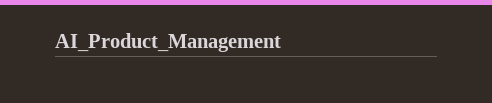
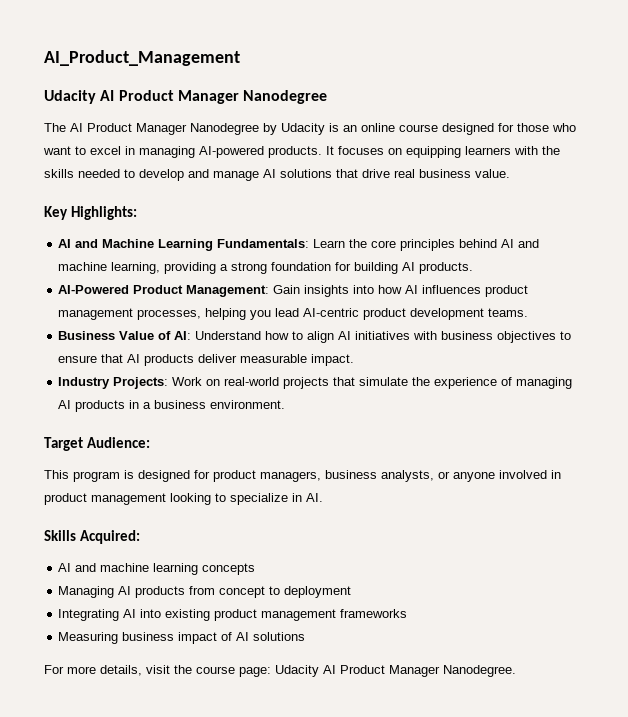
+ Udacity AI Product Manager Nanodegree
+ The AI Product Manager Nanodegree by Udacity is an online course designed for those who want to excel in managing AI-powered products. It focuses on equipping learners with the skills needed to develop and manage AI solutions that drive real business value.
+ Key Highlights:
+ AI and Machine Learning Fundamentals: Learn the core principles behind AI and machine learning, providing a strong foundation for building AI products.
+ AI-Powered Product Management: Gain insights into how AI influences product management processes, helping you lead AI-centric product development teams.
+ Business Value of AI: Understand how to align AI initiatives with business objectives to ensure that AI products deliver measurable impact.
+ Industry Projects: Work on real-world projects that simulate the experience of managing AI products in a business environment.
+ Target Audience:
+ This program is designed for product managers, business analysts, or anyone involved in product management looking to specialize in AI.
+ Skills Acquired:
+ AI and machine learning concepts
+ Managing AI products from concept to deployment
+ Integrating AI into existing product management frameworks
+ Measuring business impact of AI solutions
+ For more details, visit the course page: Udacity AI Product Manager Nanodegree.

